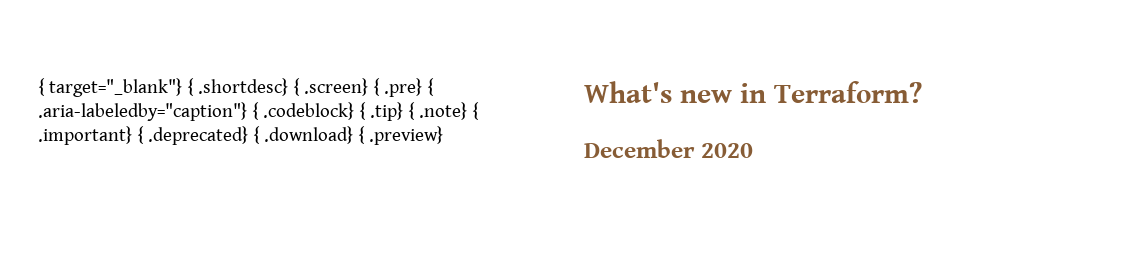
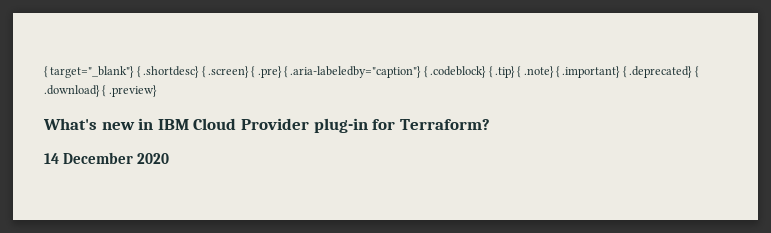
- What's new in Terraform?
+ What's new in IBM Cloud Provider plug-in for Terraform?
- December 2020
+ 14 December 2020

